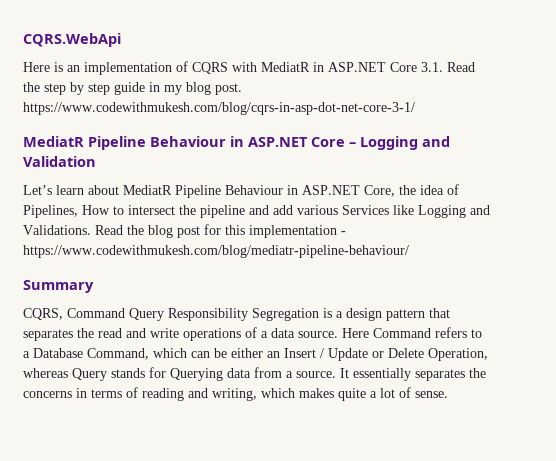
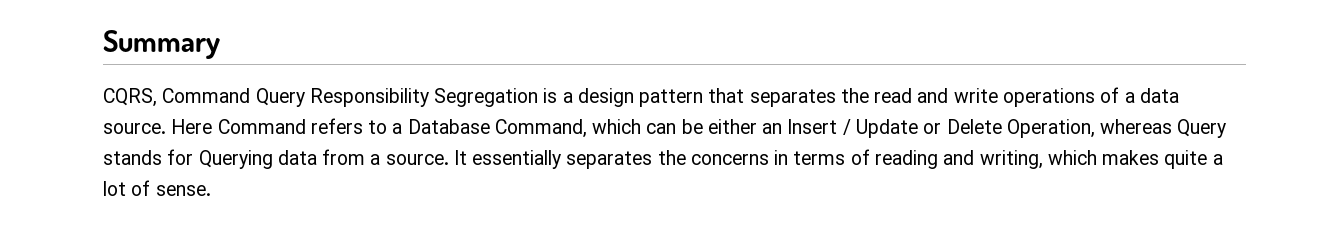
- CQRS.WebApi
- Here is an implementation of CQRS with MediatR in ASP.NET Core 3.1. Read the step by step guide in my blog post. https://www.codewithmukesh.com/blog/cqrs-in-asp-dot-net-core-3-1/
- MediatR Pipeline Behaviour in ASP.NET Core – Logging and Validation
- Let’s learn about MediatR Pipeline Behaviour in ASP.NET Core, the idea of Pipelines, How to intersect the pipeline and add various Services like Logging and Validations. Read the blog post for this implementation - https://www.codewithmukesh.com/blog/mediatr-pipeline-behaviour/

